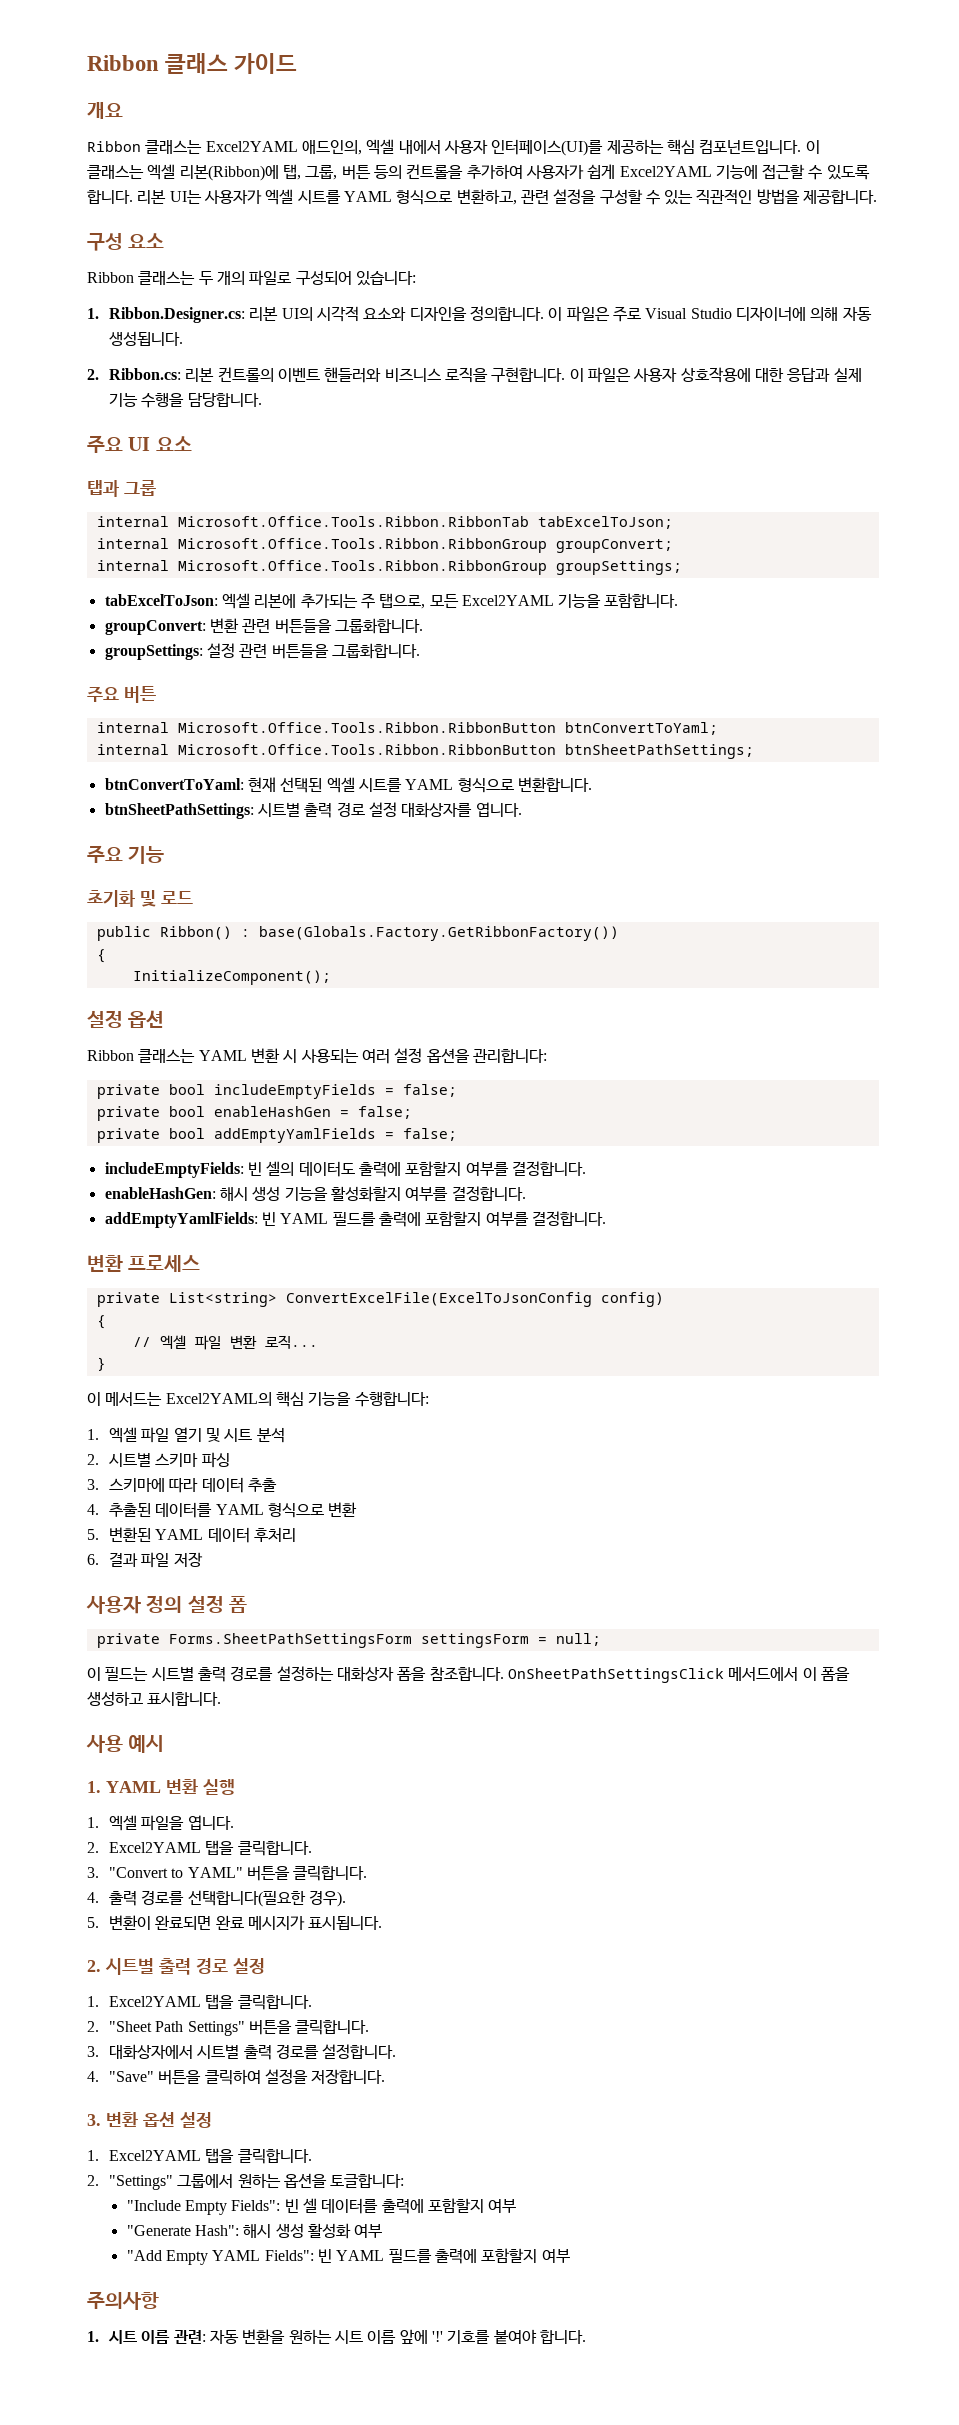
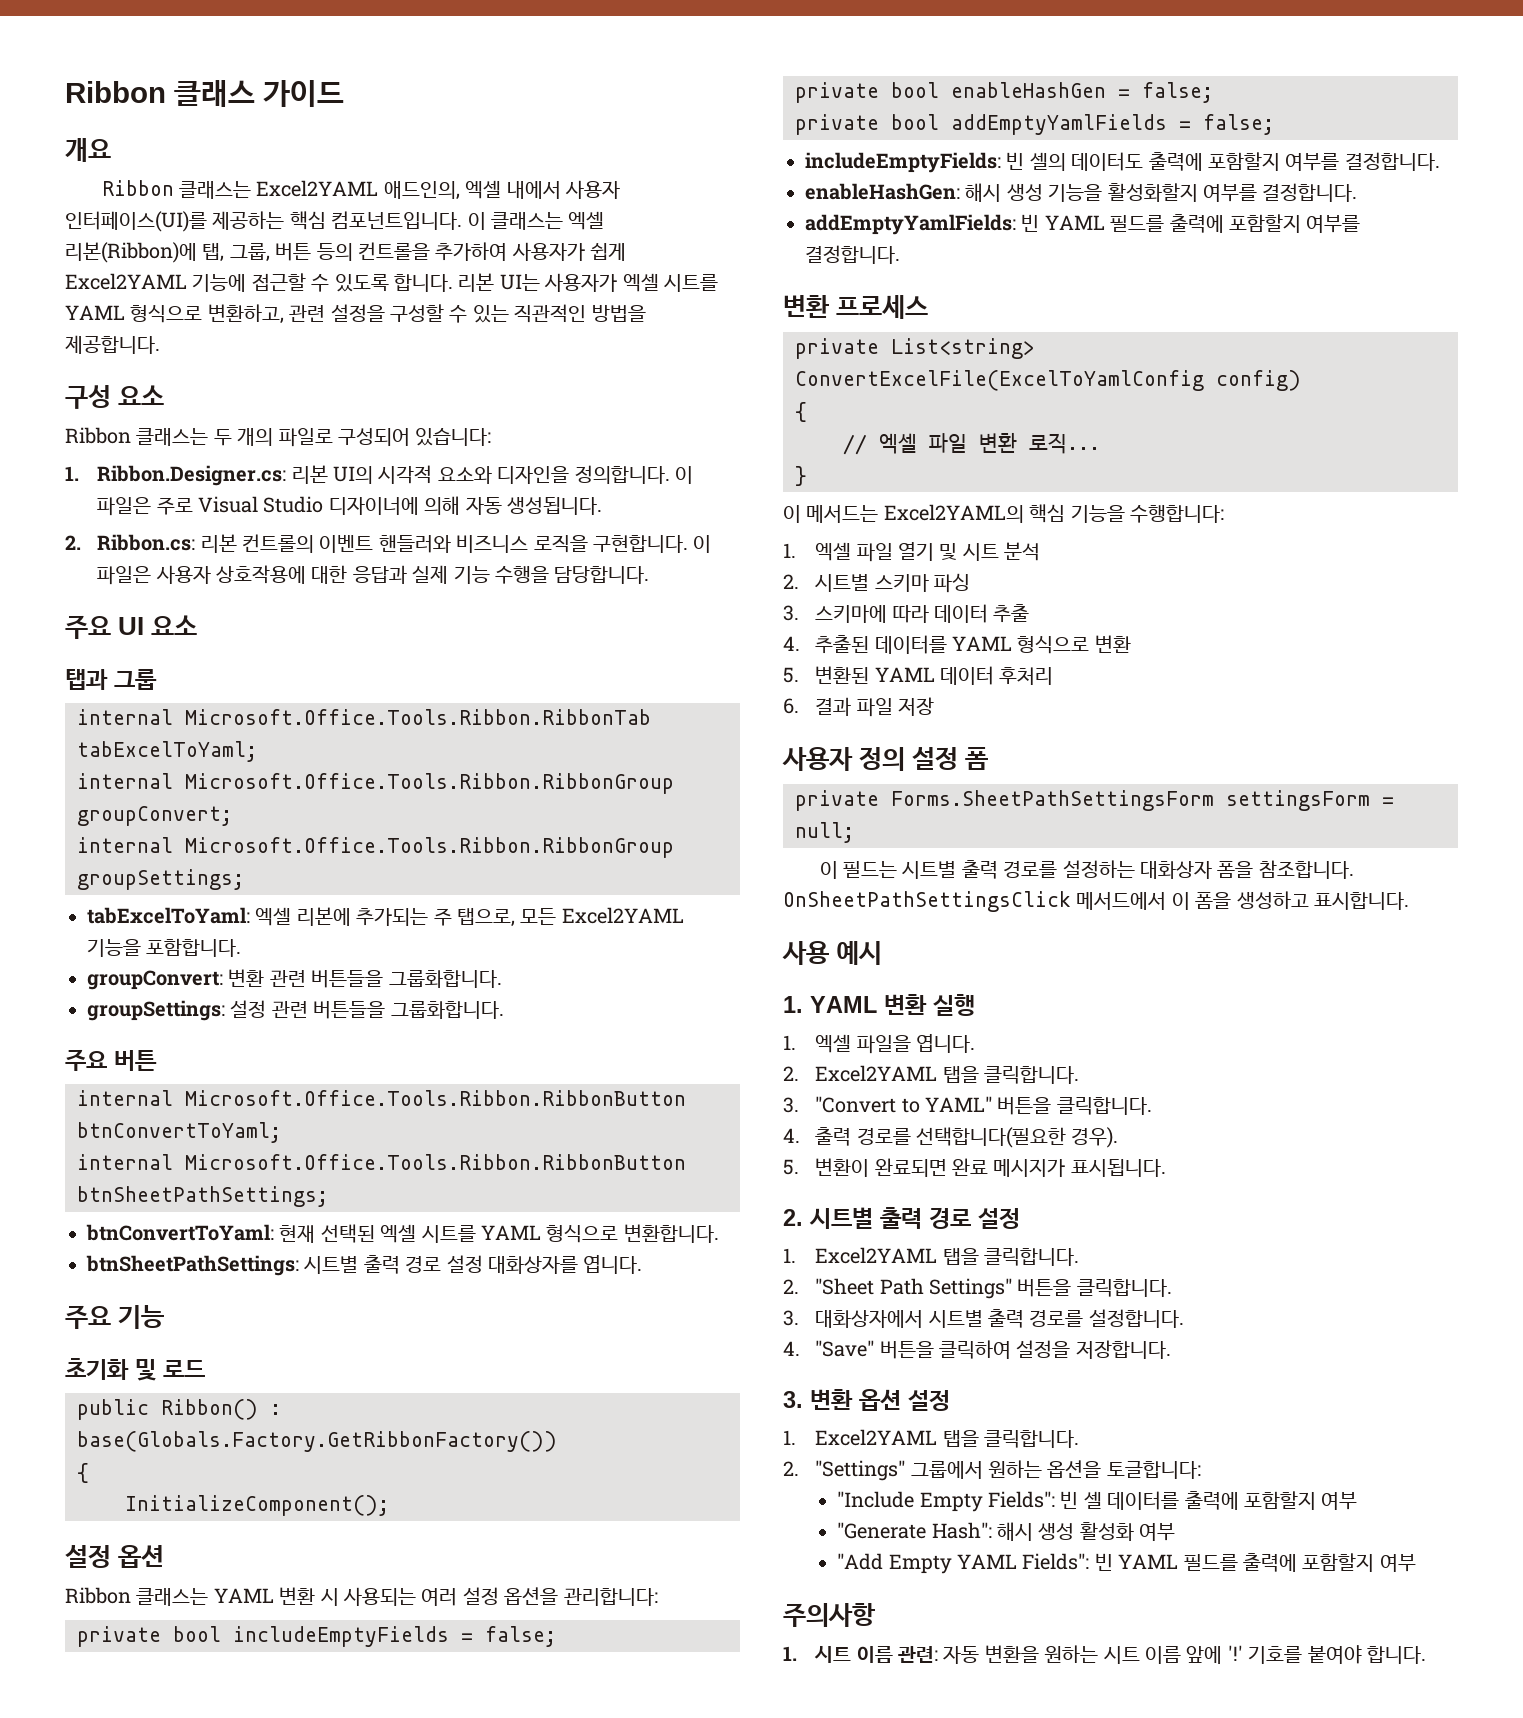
- internal Microsoft.Office.Tools.Ribbon.RibbonTab tabExcelToJson;
+ internal Microsoft.Office.Tools.Ribbon.RibbonTab tabExcelToYaml;
- tabExcelToJson: 엑셀 리본에 추가되는 주 탭으로, 모든 Excel2YAML 기능을 포함합니다.
+ tabExcelToYaml: 엑셀 리본에 추가되는 주 탭으로, 모든 Excel2YAML 기능을 포함합니다.
- private List<string> ConvertExcelFile(ExcelToJsonConfig config)
+ private List<string> ConvertExcelFile(ExcelToYamlConfig config)

